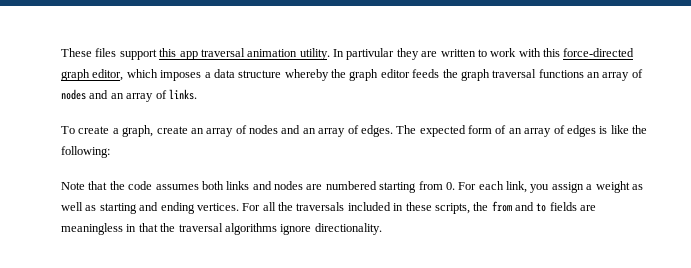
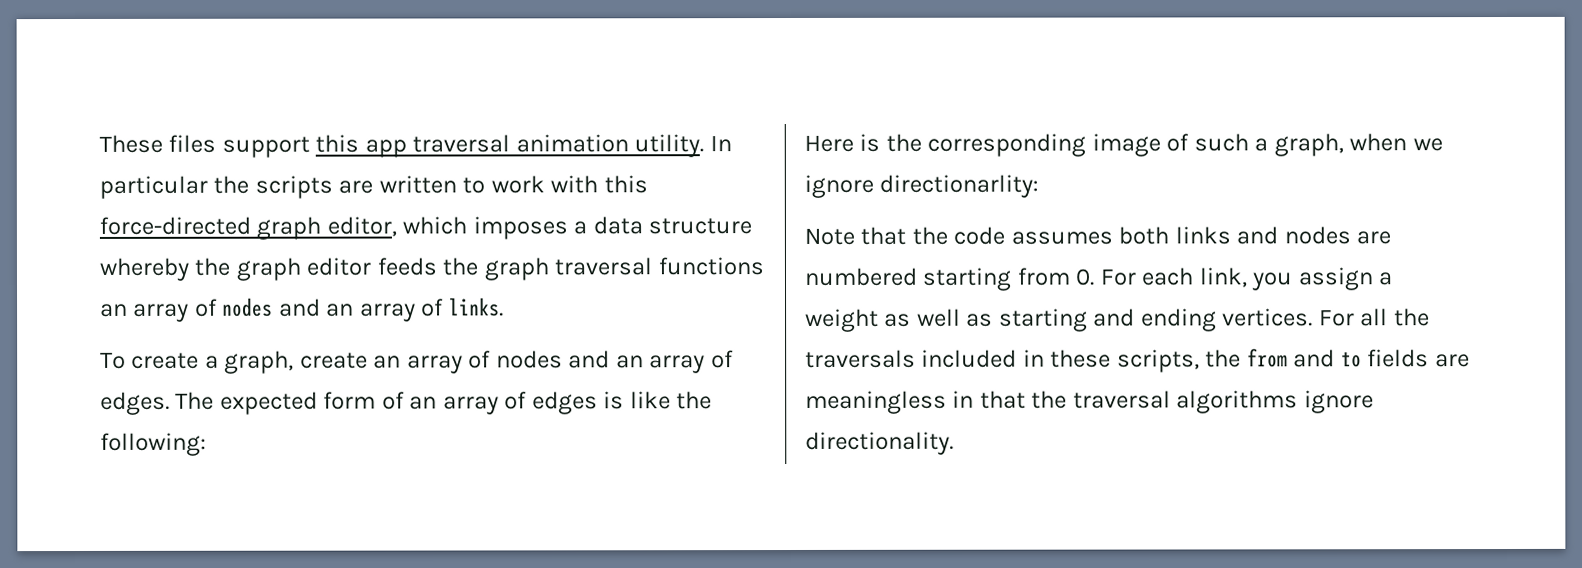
- In partivular they are written to work with this force-directed graph editor, which imposes a data structure whereby the graph editor feeds the graph traversal functions an array of nodes and an array of links.
+ In particular the scripts are written to work with this force-directed graph editor, which imposes a data structure whereby the graph editor feeds the graph traversal functions an array of nodes and an array of links.
+ Here is the corresponding image of such a graph, when we ignore directionarlity:

